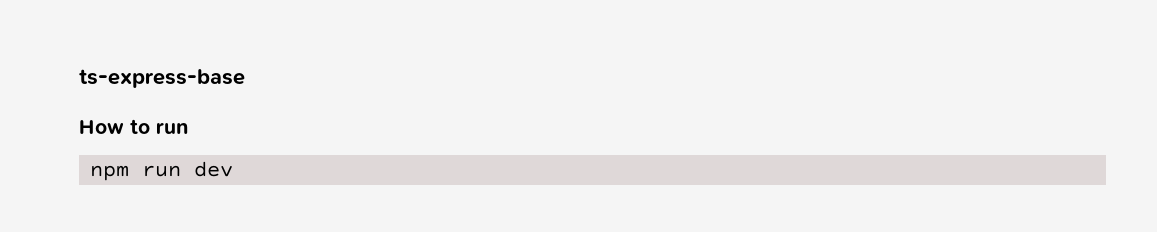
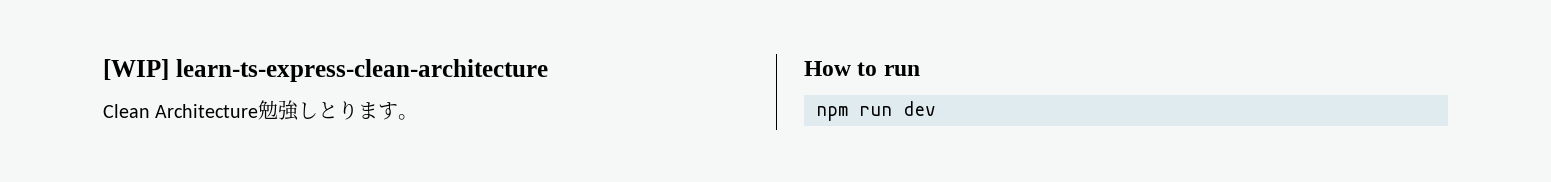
- ts-express-base
+ [WIP] learn-ts-express-clean-architecture
+ Clean Architecture勉強しとります。

